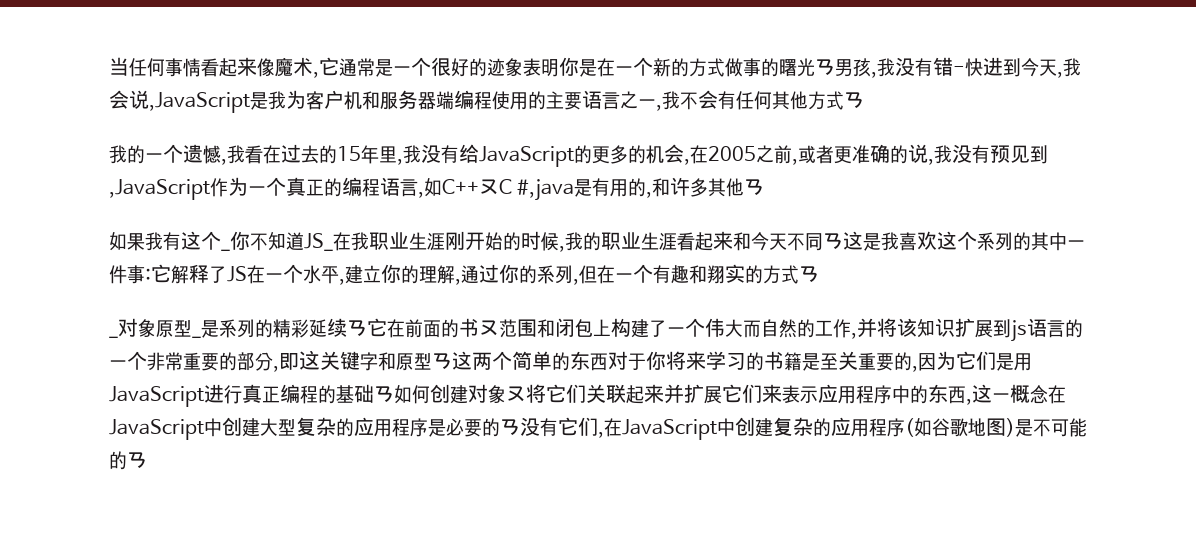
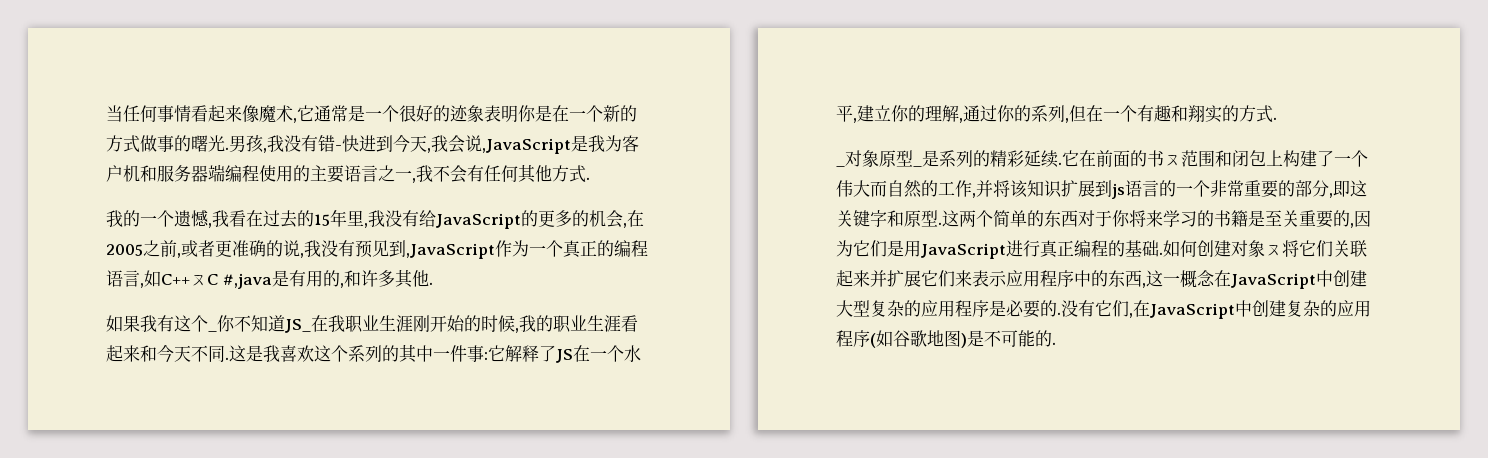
- 当任何事情看起来像魔术,它通常是一个很好的迹象表明你是在一个新的方式做事的曙光ㄢ男孩,我没有错-快进到今天,我会说,JavaScript是我为客户机和服务器端编程使用的主要语言之一,我不会有任何其他方式ㄢ
+ 当任何事情看起来像魔术,它通常是一个很好的迹象表明你是在一个新的方式做事的曙光.男孩,我没有错-快进到今天,我会说,JavaScript是我为客户机和服务器端编程使用的主要语言之一,我不会有任何其他方式.
- 我的一个遗憾,我看在过去的15年里,我没有给JavaScript的更多的机会,在2005之前,或者更准确的说,我没有预见到,JavaScript作为一个真正的编程语言,如C++ㄡC #,java是有用的,和许多其他ㄢ
+ 我的一个遗憾,我看在过去的15年里,我没有给JavaScript的更多的机会,在2005之前,或者更准确的说,我没有预见到,JavaScript作为一个真正的编程语言,如C++ㄡC #,java是有用的,和许多其他.
- 如果我有这个_你不知道JS_在我职业生涯刚开始的时候,我的职业生涯看起来和今天不同ㄢ这是我喜欢这个系列的其中一件事:它解释了JS在一个水平,建立你的理解,通过你的系列,但在一个有趣和翔实的方式ㄢ
+ 如果我有这个_你不知道JS_在我职业生涯刚开始的时候,我的职业生涯看起来和今天不同.这是我喜欢这个系列的其中一件事:它解释了JS在一个水平,建立你的理解,通过你的系列,但在一个有趣和翔实的方式.
- _对象原型_是系列的精彩延续ㄢ它在前面的书ㄡ范围和闭包上构建了一个伟大而自然的工作,并将该知识扩展到js语言的一个非常重要的部分,即这关键字和原型ㄢ这两个简单的东西对于你将来学习的书籍是至关重要的,因为它们是用JavaScript进行真正编程的基础ㄢ如何创建对象ㄡ将它们关联起来并扩展它们来表示应用程序中的东西,这一概念在JavaScript中创建大型复杂的应用程序是必要的ㄢ没有它们,在JavaScript中创建复杂的应用程序(如谷歌地图)是不可能的ㄢ
+ _对象原型_是系列的精彩延续.它在前面的书ㄡ范围和闭包上构建了一个伟大而自然的工作,并将该知识扩展到js语言的一个非常重要的部分,即这关键字和原型.这两个简单的东西对于你将来学习的书籍是至关重要的,因为它们是用JavaScript进行真正编程的基础.如何创建对象ㄡ将它们关联起来并扩展它们来表示应用程序中的东西,这一概念在JavaScript中创建大型复杂的应用程序是必要的.没有它们,在JavaScript中创建复杂的应用程序(如谷歌地图)是不可能的.

